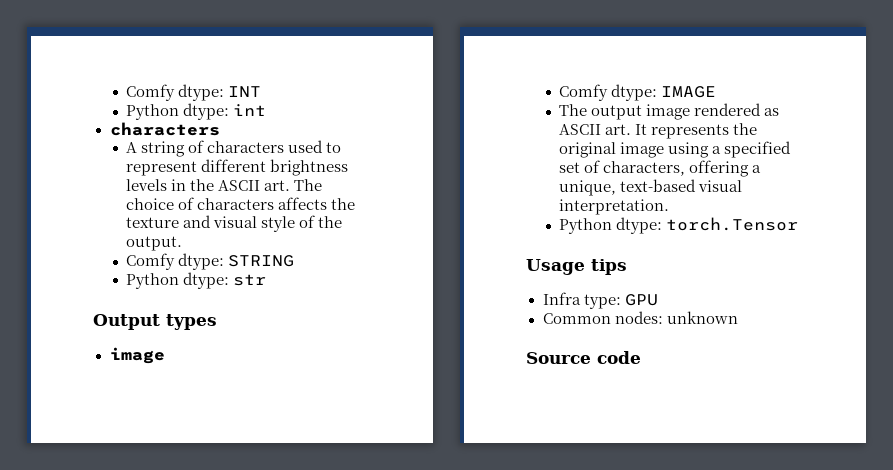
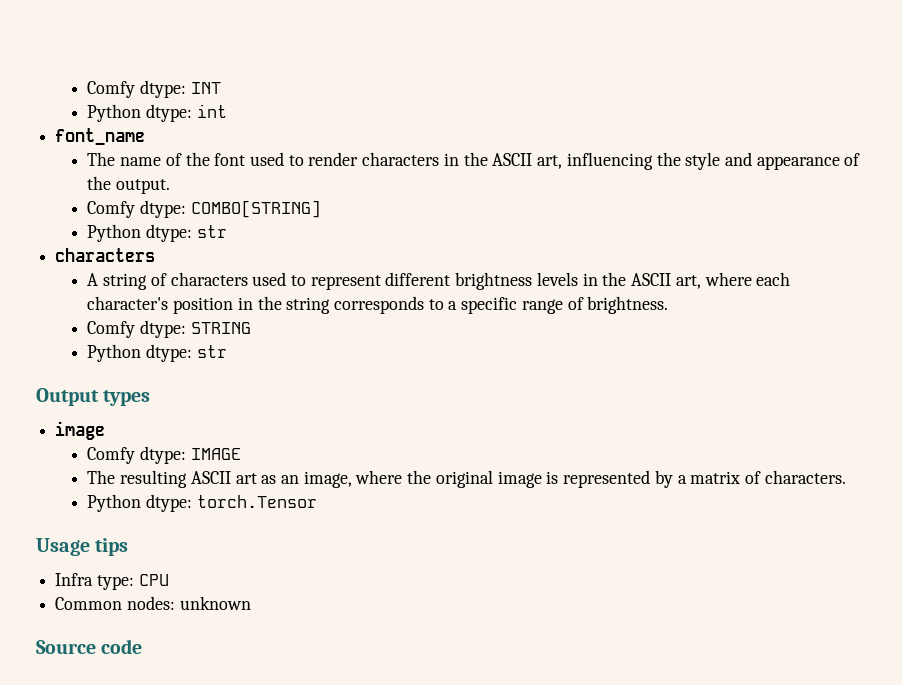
+ font_name
+ The name of the font used to render characters in the ASCII art, influencing the style and appearance of the output.
+ Comfy dtype: COMBO[STRING]
+ Python dtype: str
- A string of characters used to represent different brightness levels in the ASCII art. The choice of characters affects the texture and visual style of the output.
+ A string of characters used to represent different brightness levels in the ASCII art, where each character's position in the string corresponds to a specific range of brightness.
- The output image rendered as ASCII art. It represents the original image using a specified set of characters, offering a unique, text-based visual interpretation.
+ The resulting ASCII art as an image, where the original image is represented by a matrix of characters.
- Infra type: GPU
+ Infra type: CPU

